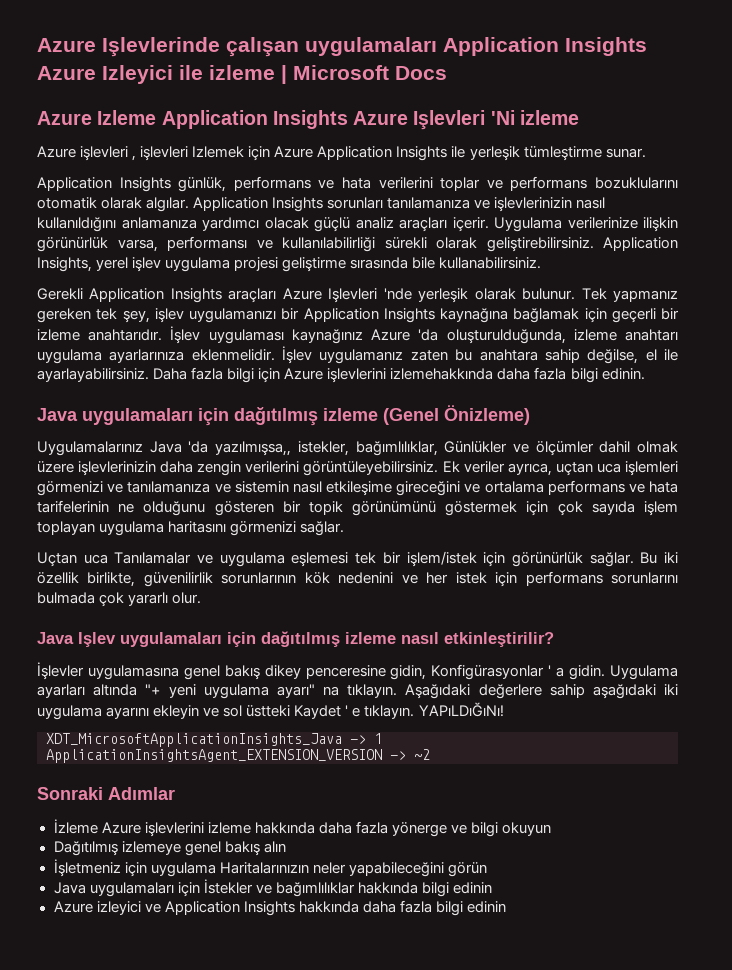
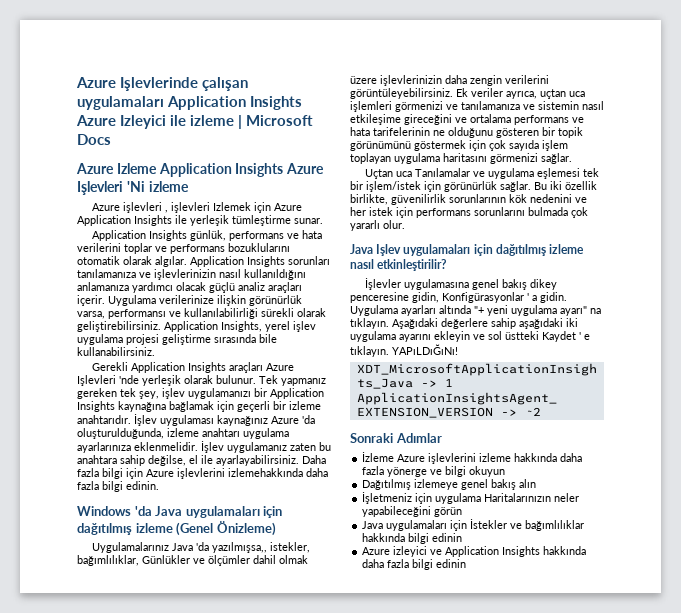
- Java uygulamaları için dağıtılmış izleme (Genel Önizleme)
+ Windows 'da Java uygulamaları için dağıtılmış izleme (Genel Önizleme)

